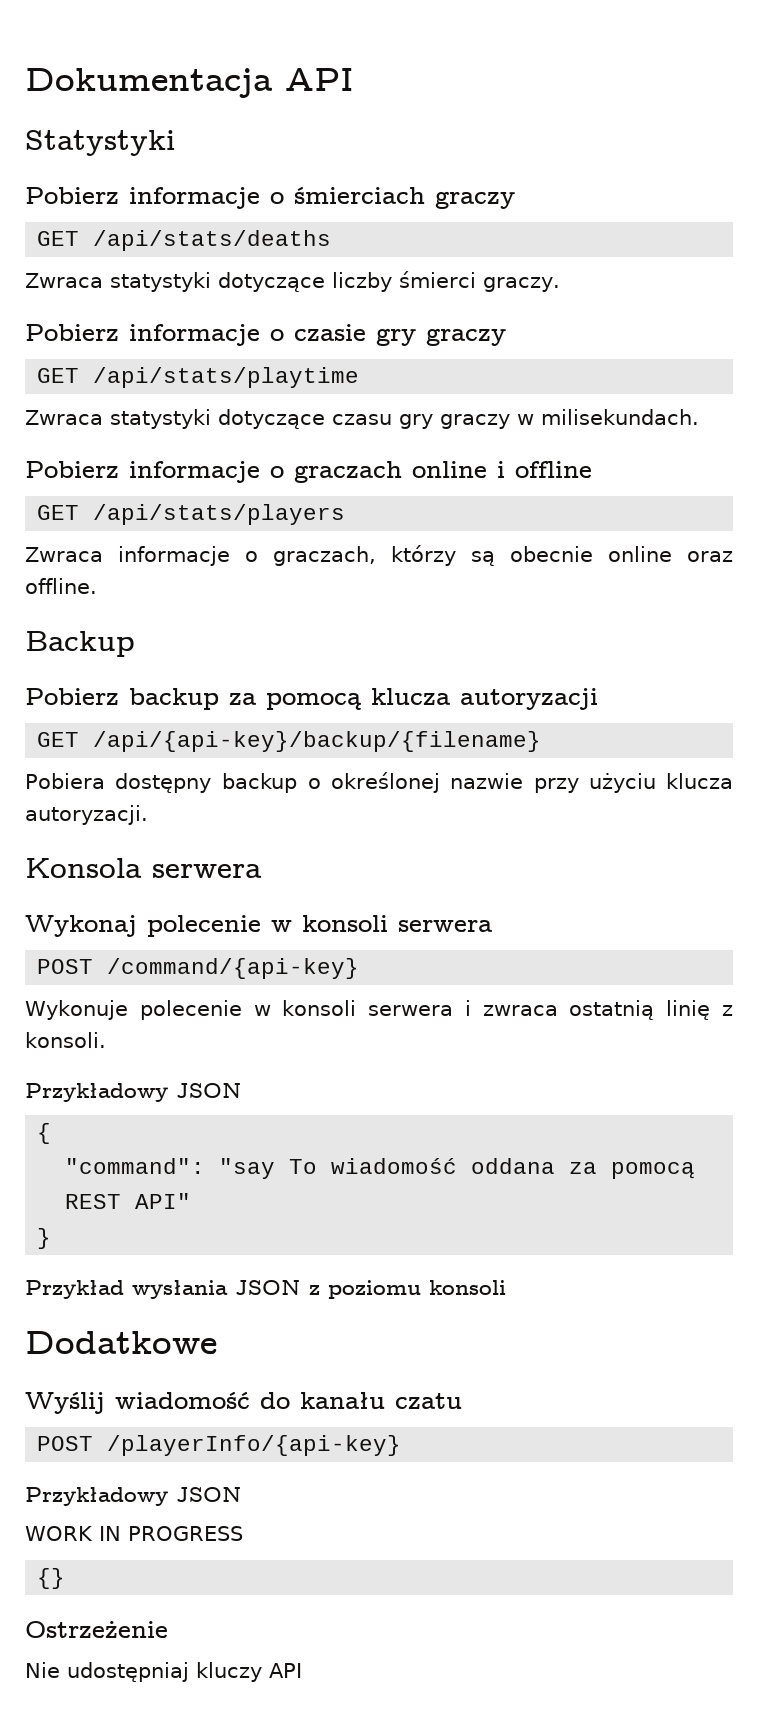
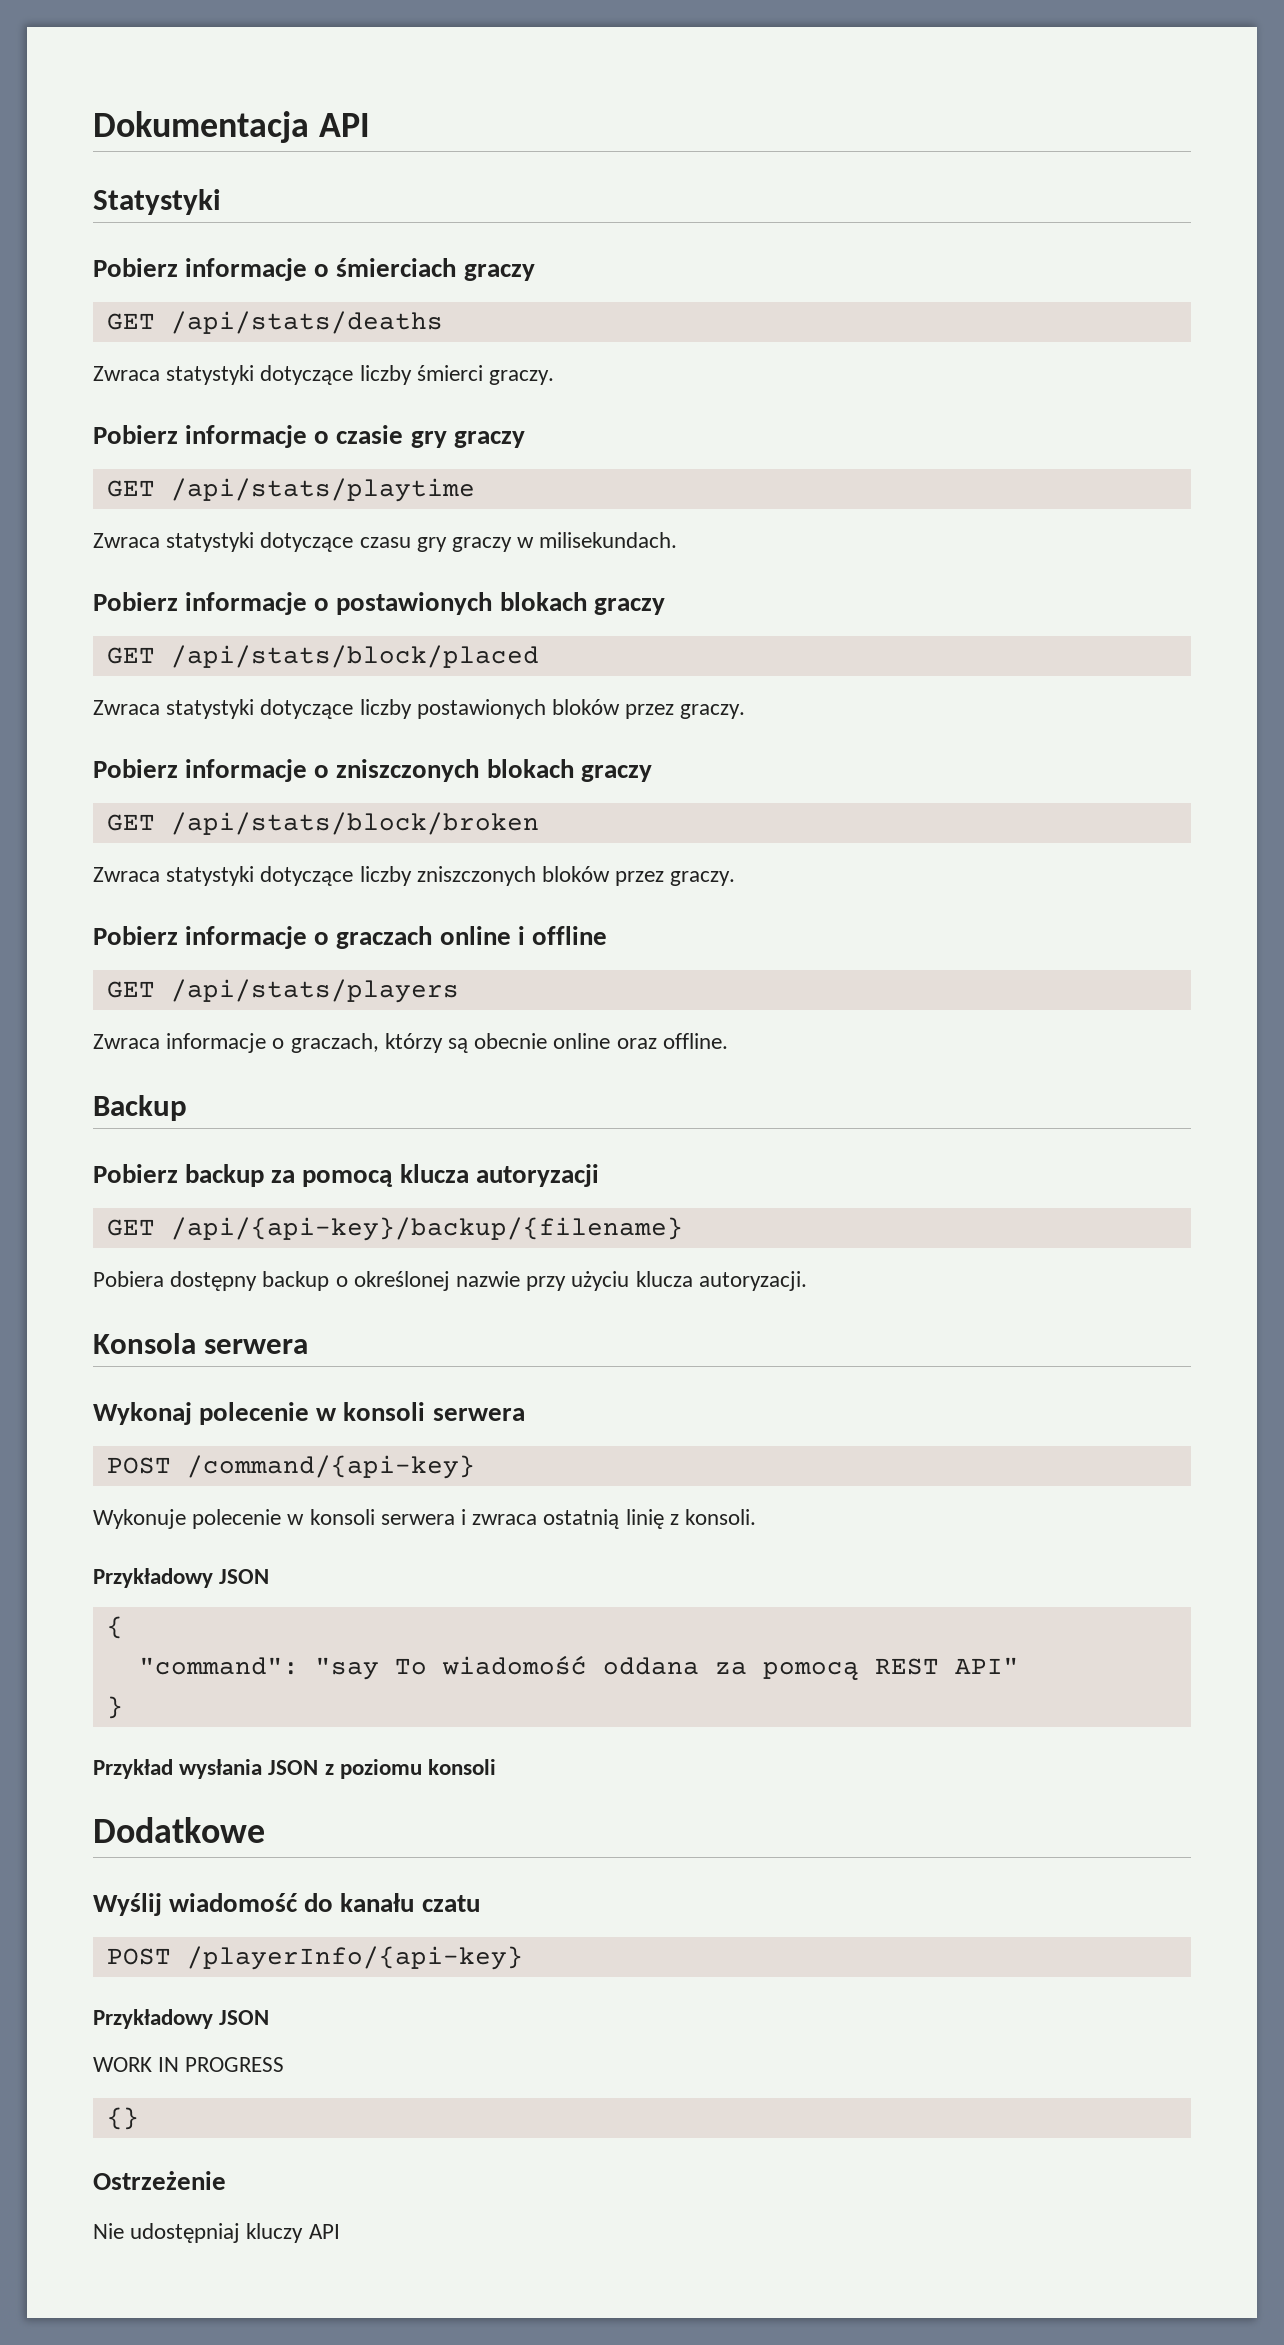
+ Pobierz informacje o postawionych blokach graczy
+ GET /api/stats/block/placed
+ Zwraca statystyki dotyczące liczby postawionych bloków przez graczy.
+ Pobierz informacje o zniszczonych blokach graczy
+ GET /api/stats/block/broken
+ Zwraca statystyki dotyczące liczby zniszczonych bloków przez graczy.

